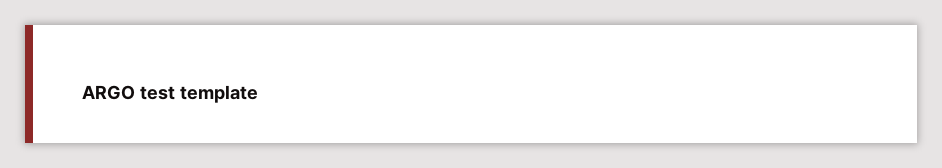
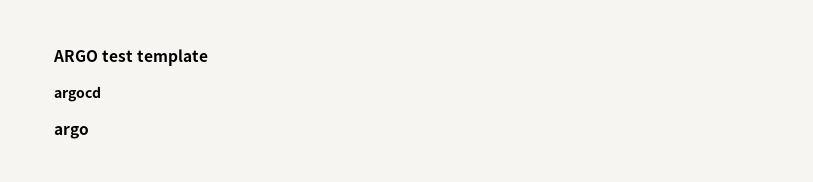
+ argocd
+ argo

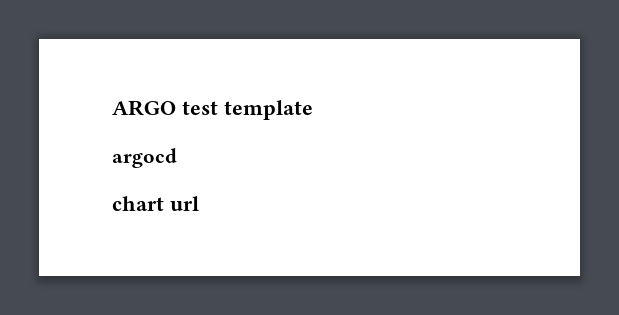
- argo
+ chart url

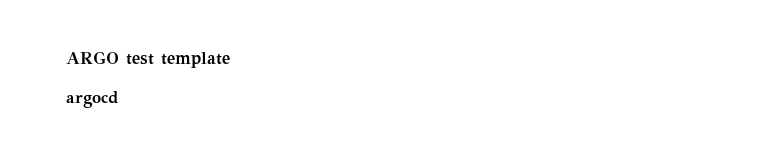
- chart url

